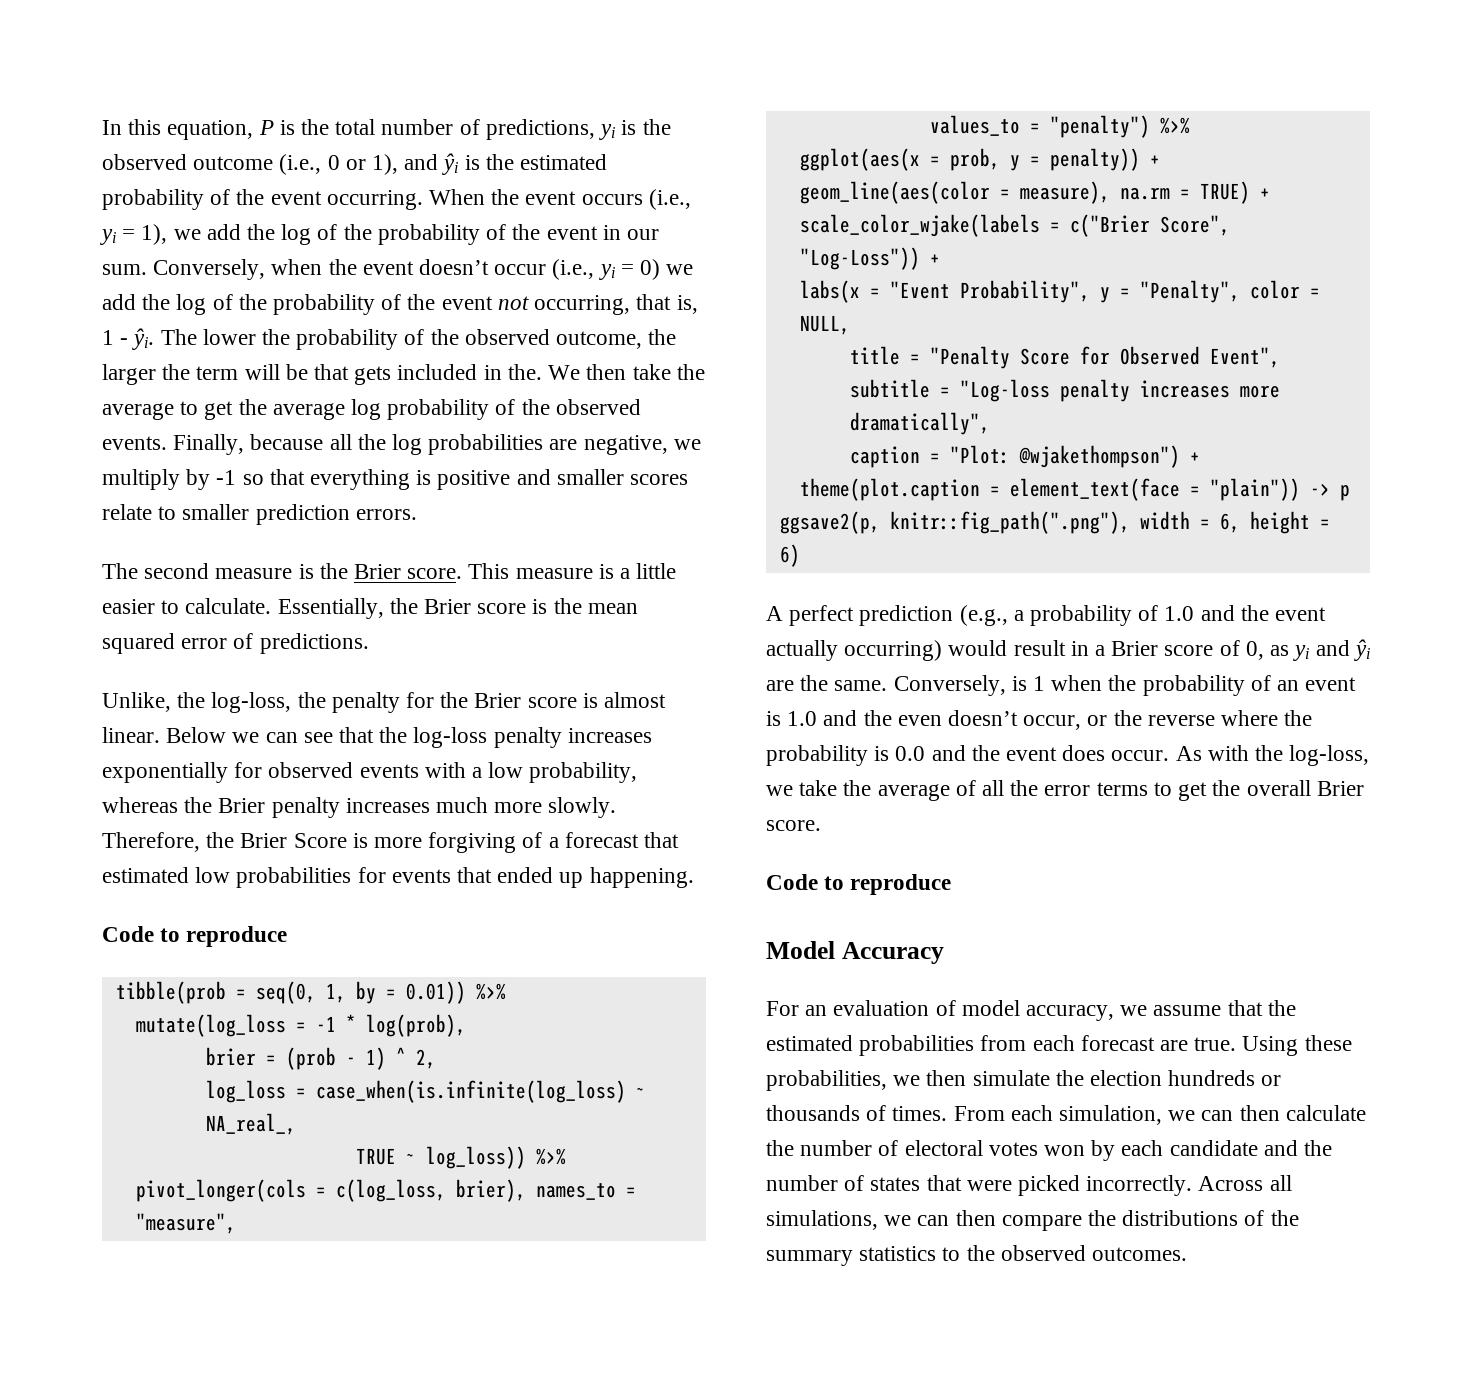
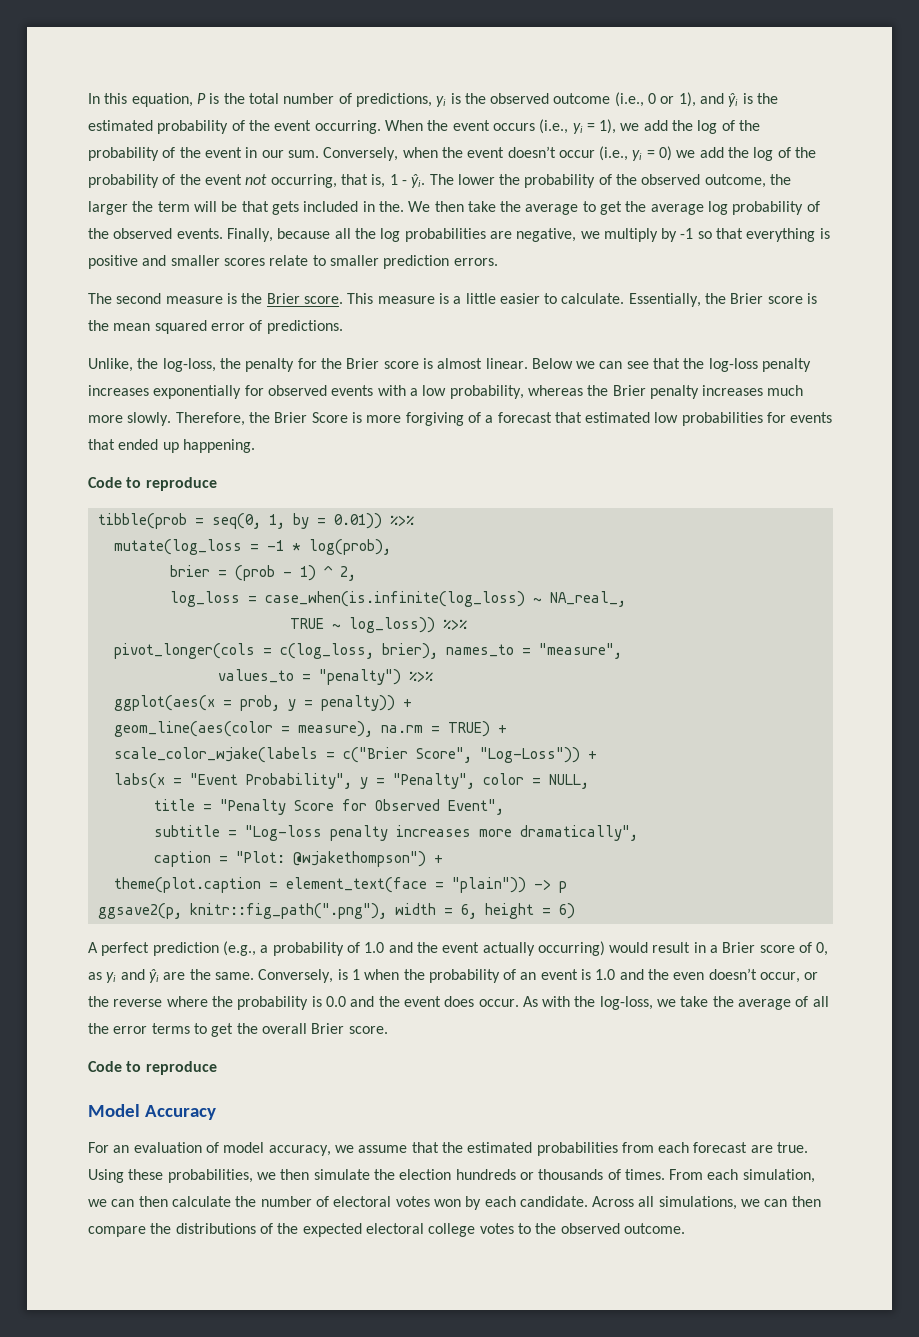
- From each simulation, we can then calculate the number of electoral votes won by each candidate and the number of states that were picked incorrectly.
+ From each simulation, we can then calculate the number of electoral votes won by each candidate.
- Across all simulations, we can then compare the distributions of the summary statistics to the observed outcomes.
+ Across all simulations, we can then compare the distributions of the expected electoral college votes to the observed outcome.

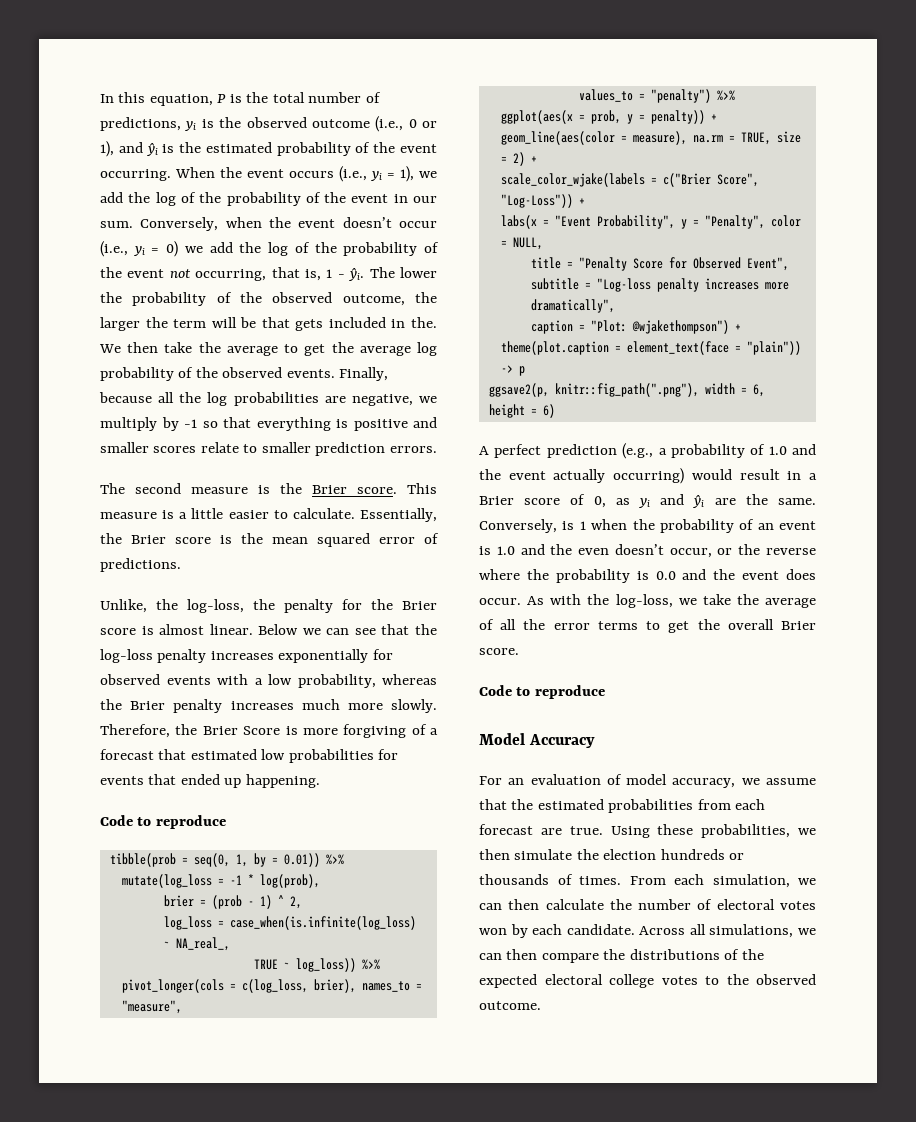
- geom_line(aes(color = measure), na.rm = TRUE) +
+ geom_line(aes(color = measure), na.rm = TRUE, size = 2) +

